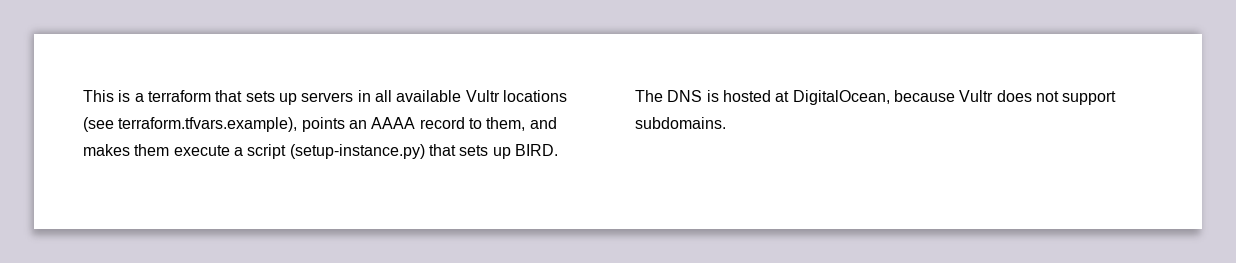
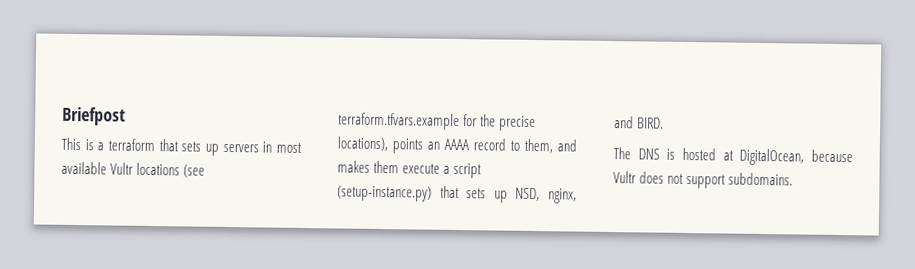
+ Briefpost
- This is a terraform that sets up servers in all available Vultr locations (see terraform.tfvars.example), points an AAAA record to them, and makes them execute a script (setup-instance.py) that sets up BIRD.
+ This is a terraform that sets up servers in most available Vultr locations (see terraform.tfvars.example for the precise locations), points an AAAA record to them, and makes them execute a script (setup-instance.py) that sets up NSD, nginx, and BIRD.

